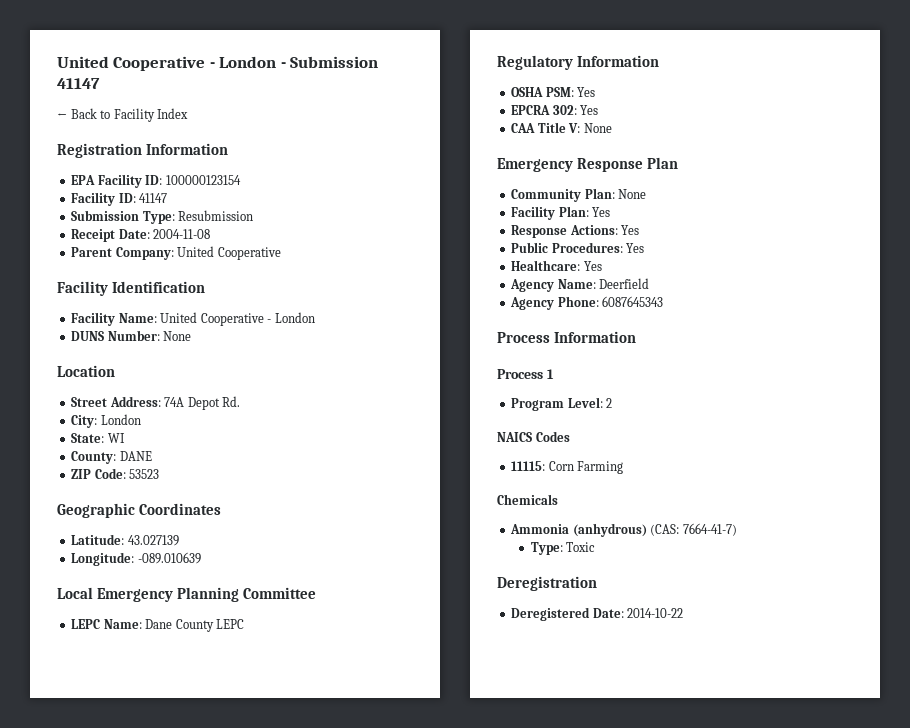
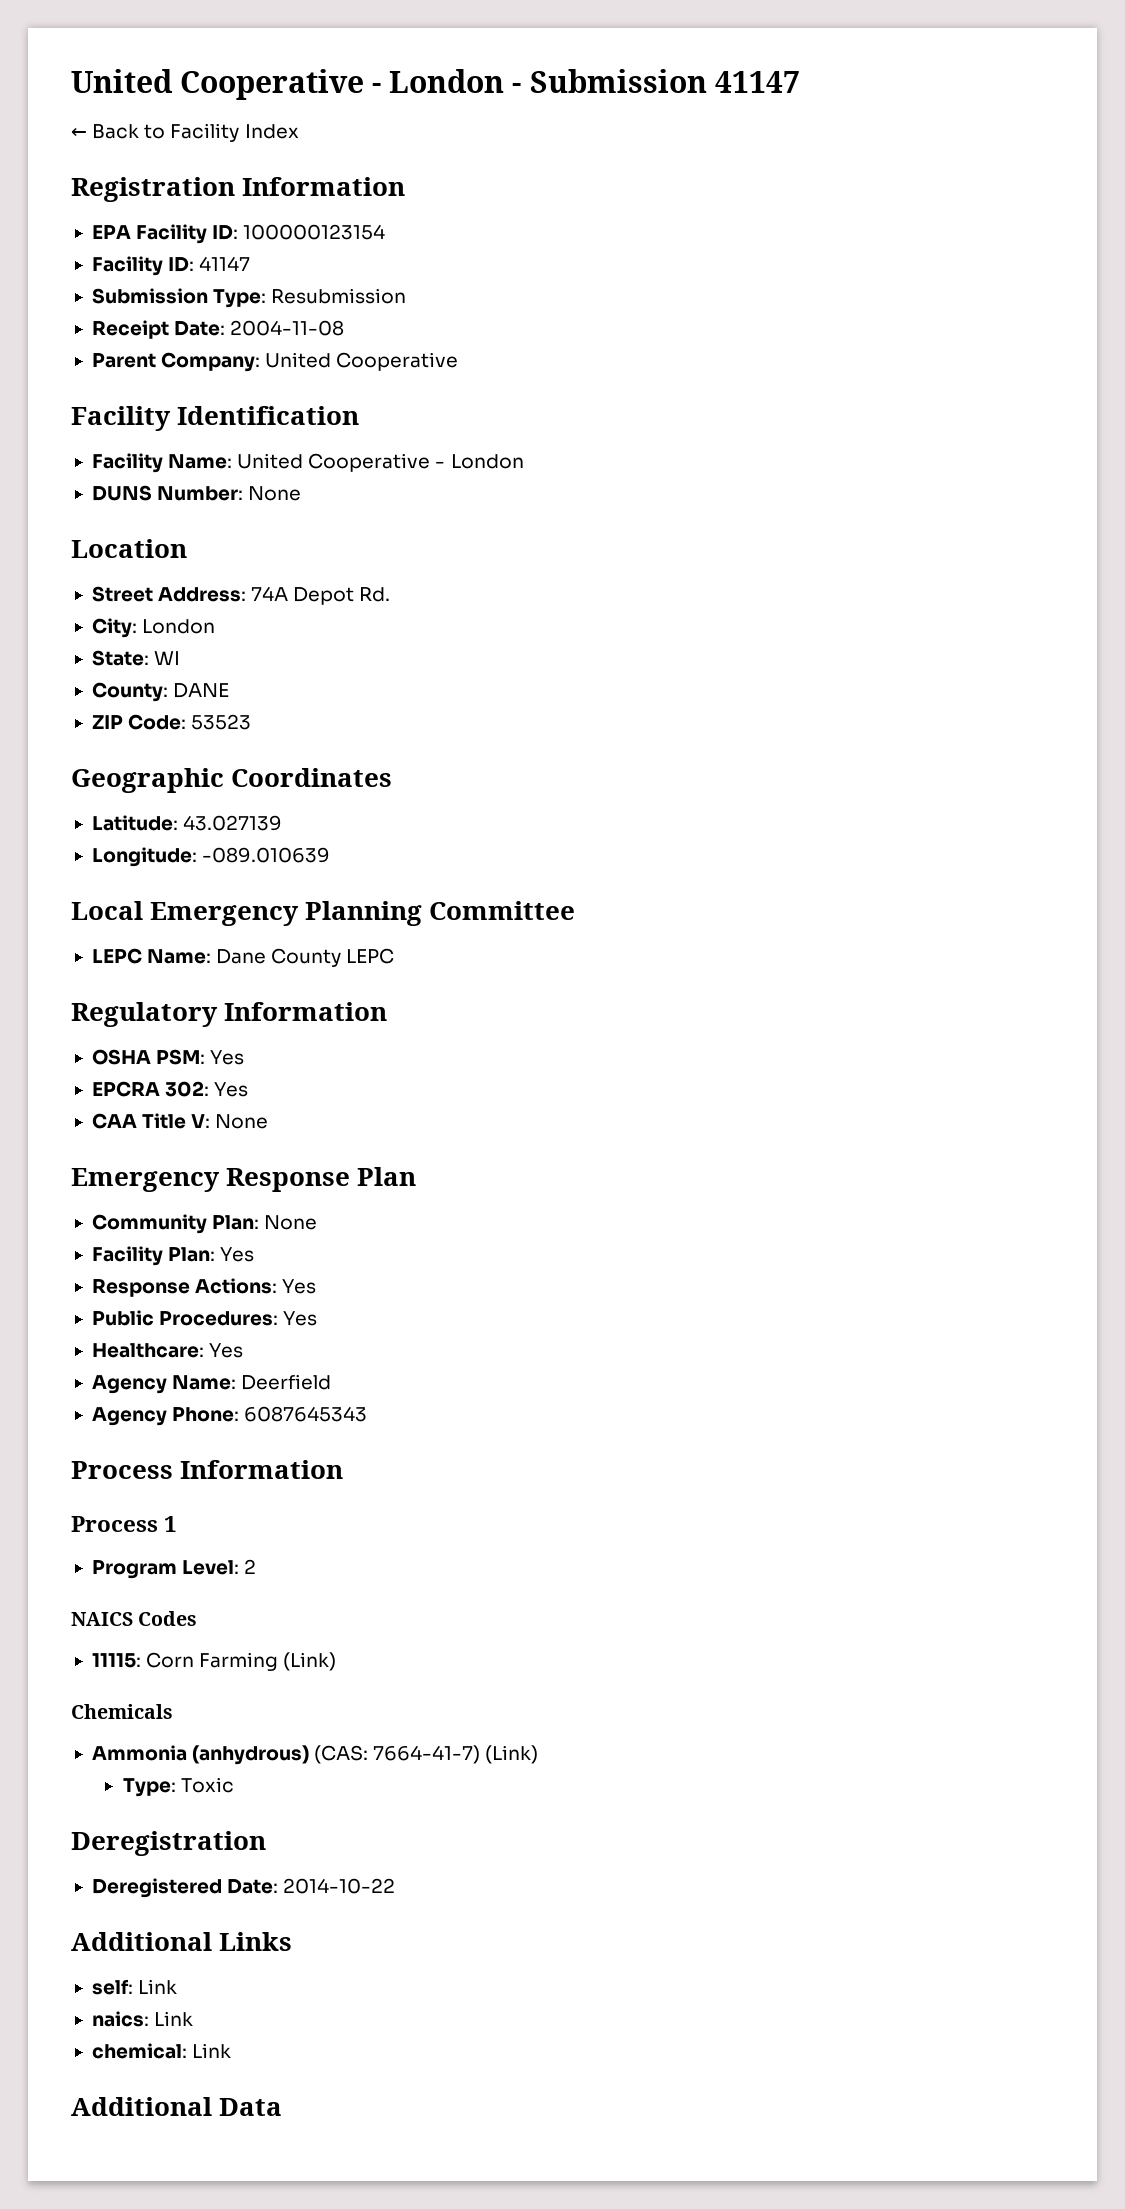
- 11115: Corn Farming
+ 11115: Corn Farming (Link)
- Ammonia (anhydrous) (CAS: 7664-41-7)
+ Ammonia (anhydrous) (CAS: 7664-41-7) (Link)
+ Additional Links
+ self: Link
+ naics: Link
+ chemical: Link
+ Additional Data

